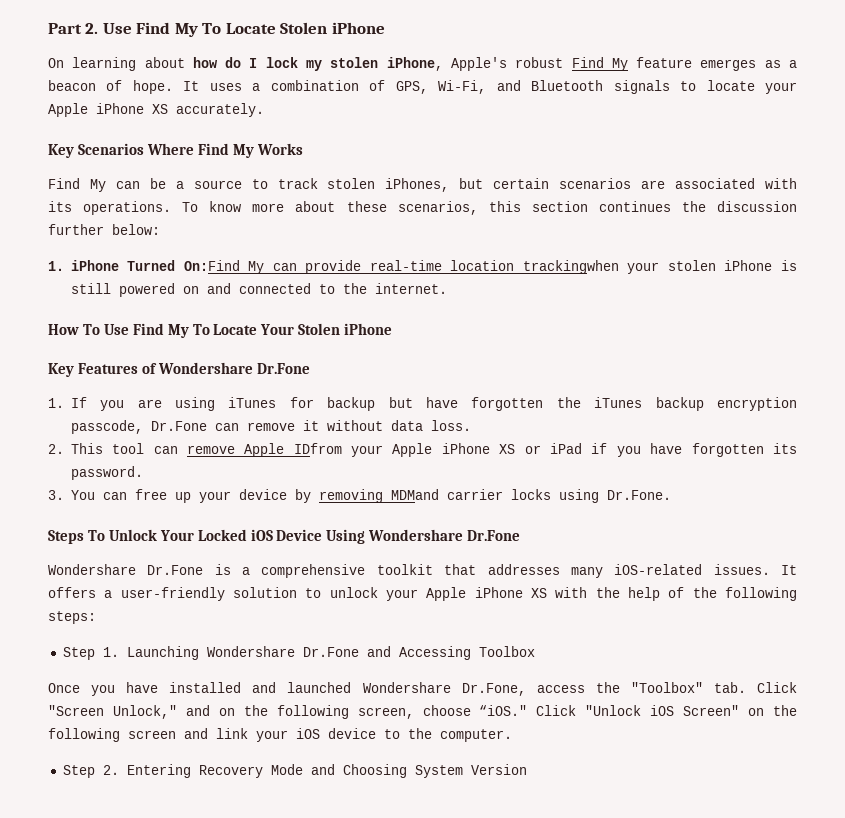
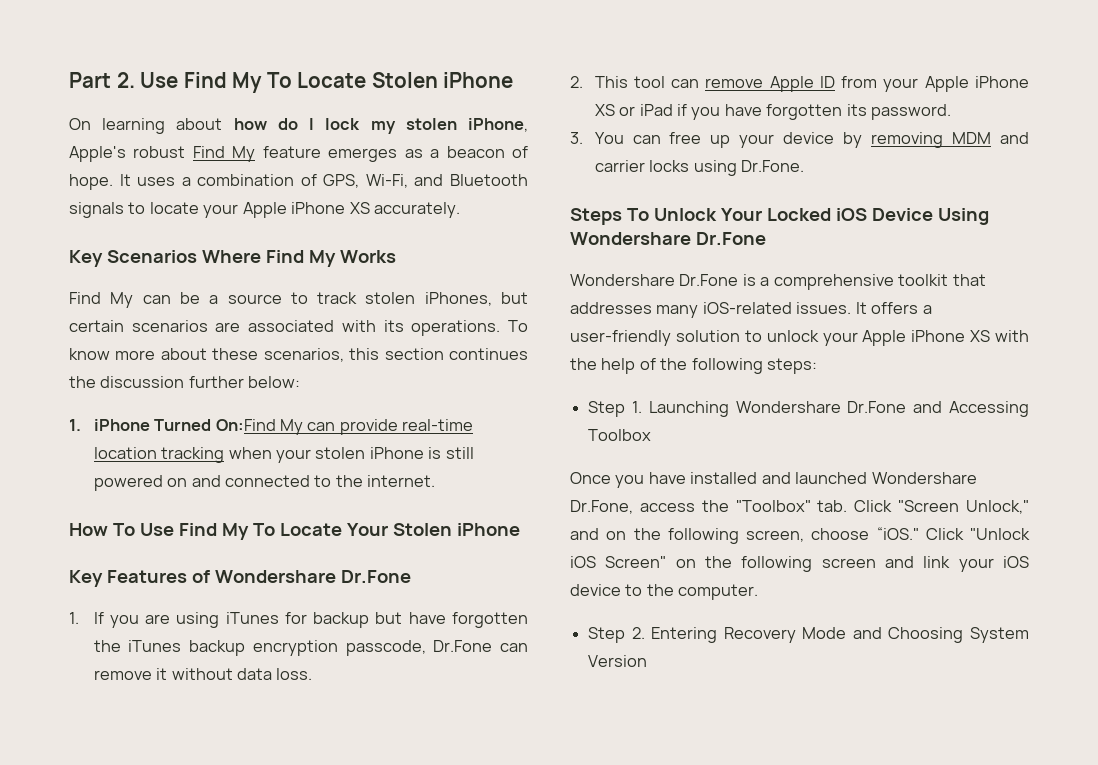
- 1. iPhone Turned On:Find My can provide real-time location trackingwhen your stolen iPhone is still powered on and connected to the internet.
+ 1. iPhone Turned On:Find My can provide real-time location tracking when your stolen iPhone is still powered on and connected to the internet.
- 2. This tool can remove Apple IDfrom your Apple iPhone XS or iPad if you have forgotten its password.
+ 2. This tool can remove Apple ID from your Apple iPhone XS or iPad if you have forgotten its password.
- 3. You can free up your device by removing MDMand carrier locks using Dr.Fone.
+ 3. You can free up your device by removing MDM and carrier locks using Dr.Fone.

